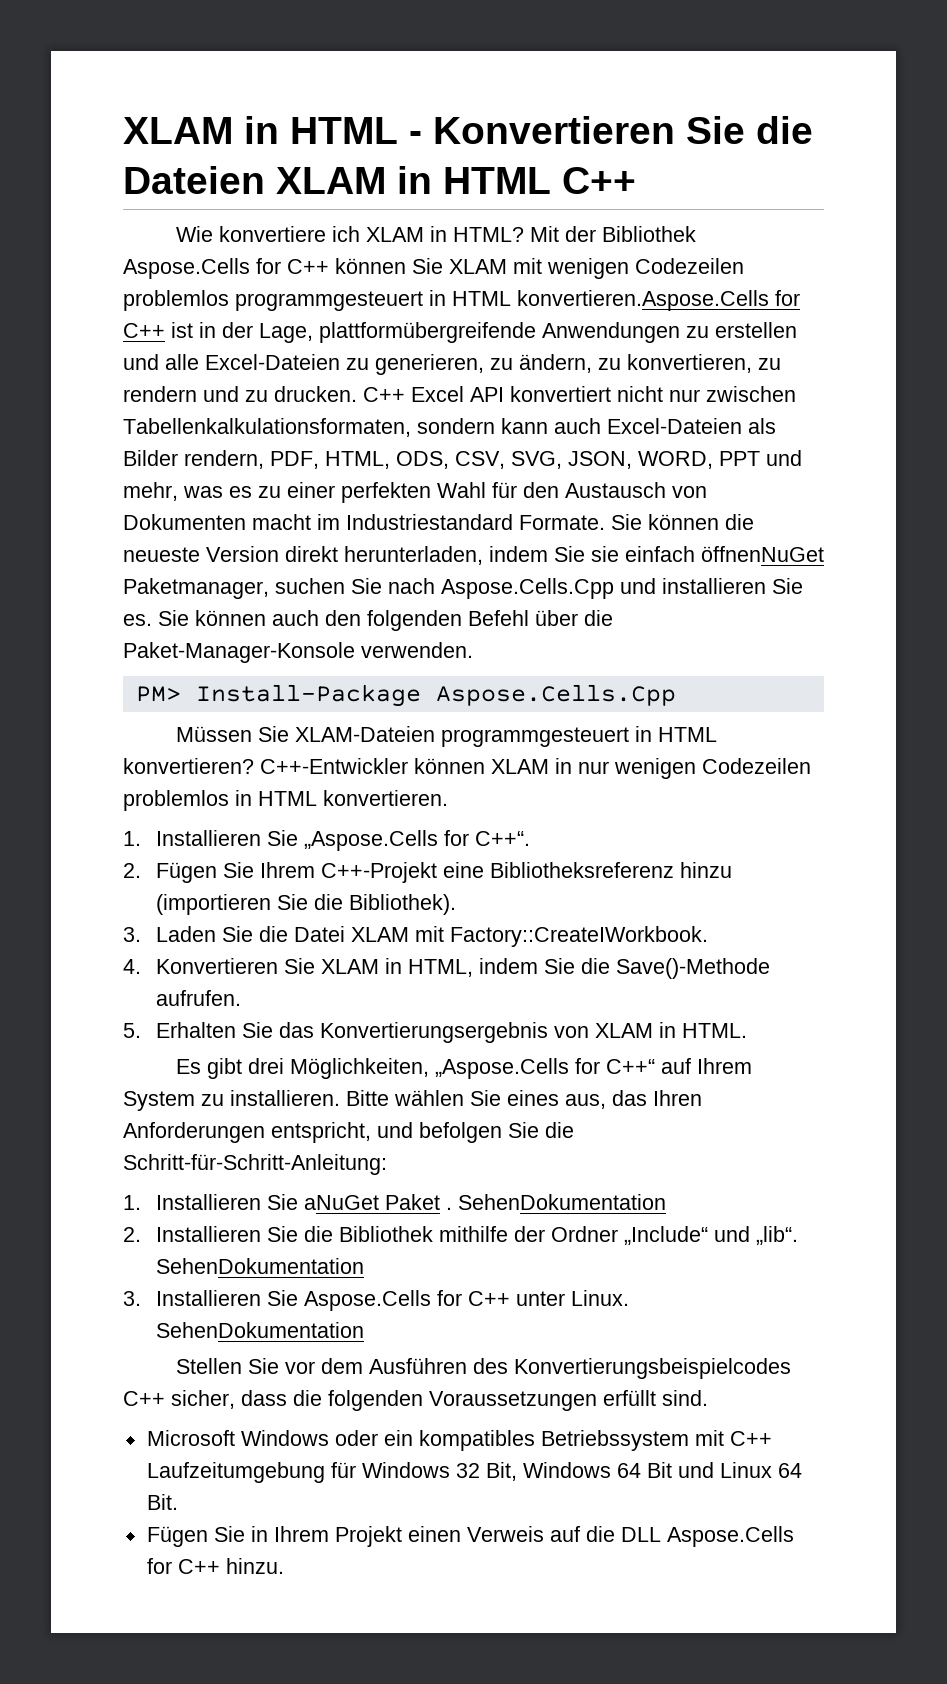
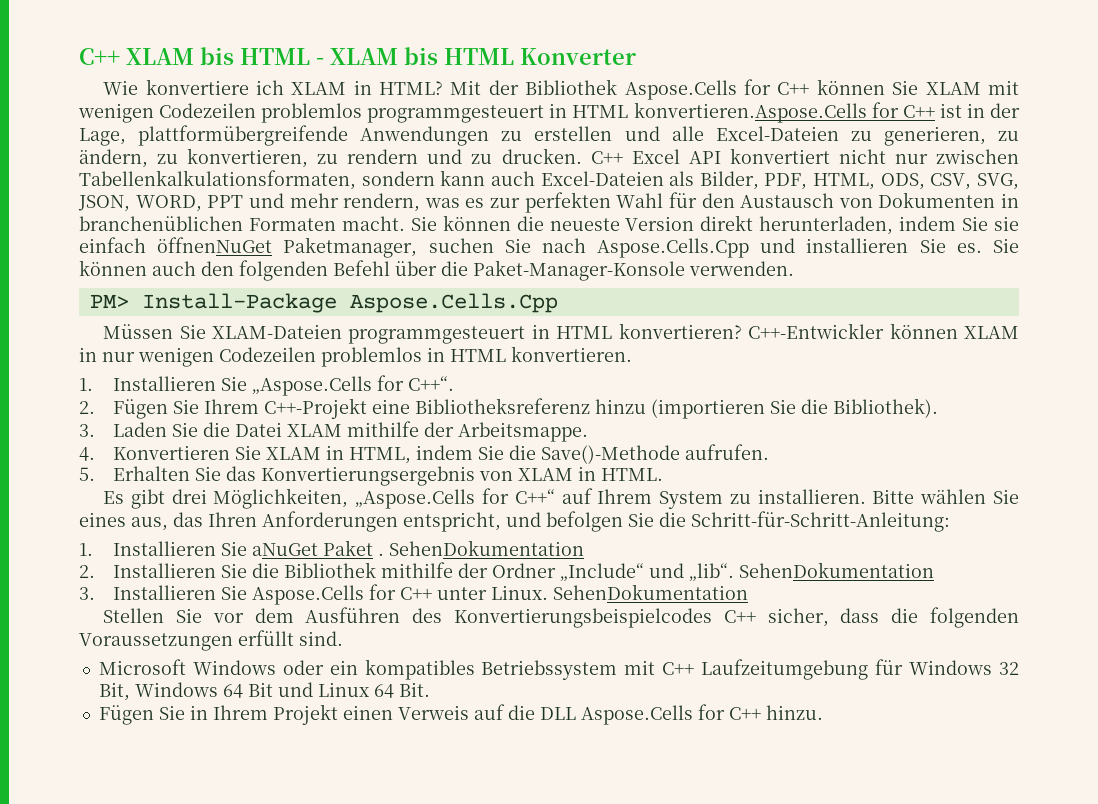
- XLAM in HTML - Konvertieren Sie die Dateien XLAM in HTML C++
+ C++ XLAM bis HTML - XLAM bis HTML Konverter
- C++ Excel API konvertiert nicht nur zwischen Tabellenkalkulationsformaten, sondern kann auch Excel-Dateien als Bilder rendern, PDF, HTML, ODS, CSV, SVG, JSON, WORD, PPT und mehr, was es zu einer perfekten Wahl für den Austausch von Dokumenten macht im Industriestandard Formate.
+ C++ Excel API konvertiert nicht nur zwischen Tabellenkalkulationsformaten, sondern kann auch Excel-Dateien als Bilder, PDF, HTML, ODS, CSV, SVG, JSON, WORD, PPT und mehr rendern, was es zur perfekten Wahl für den Austausch von Dokumenten in branchenüblichen Formaten macht.
- 3. Laden Sie die Datei XLAM mit Factory::CreateIWorkbook.
+ 3. Laden Sie die Datei XLAM mithilfe der Arbeitsmappe.

